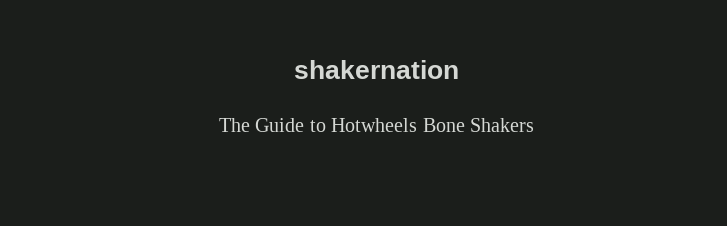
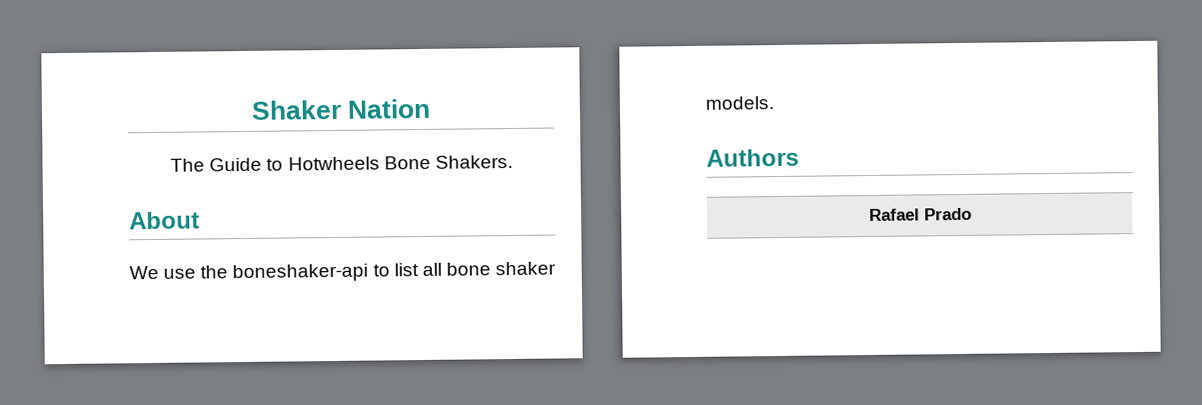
- shakernation
+ Shaker Nation
- The Guide to Hotwheels Bone Shakers
+ The Guide to Hotwheels Bone Shakers.
+ About
+ We use the boneshaker-api to list all bone shaker models.
+ Authors
+ Rafael Prado

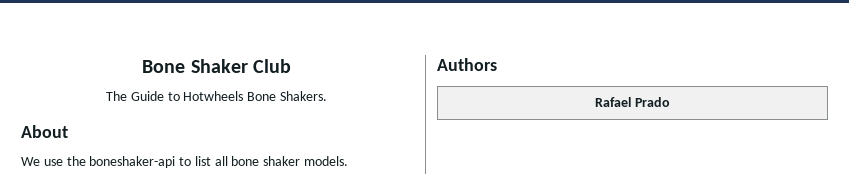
- Shaker Nation
+ Bone Shaker Club

